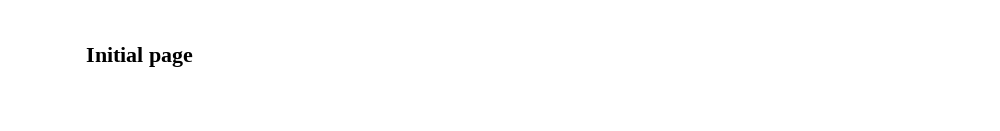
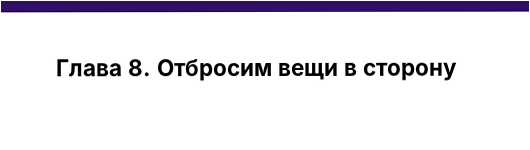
- Initial page
+ Глава 8. Отбросим вещи в сторону

